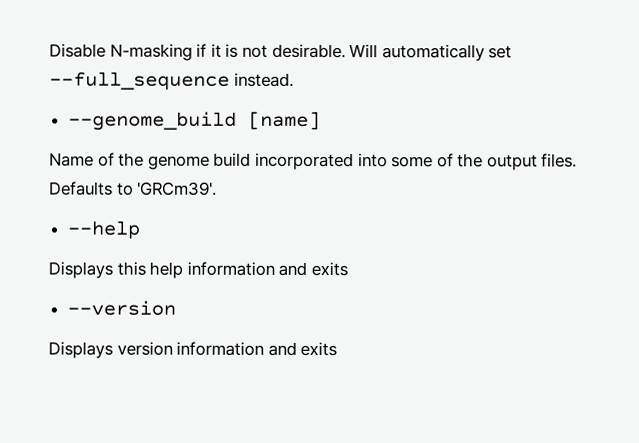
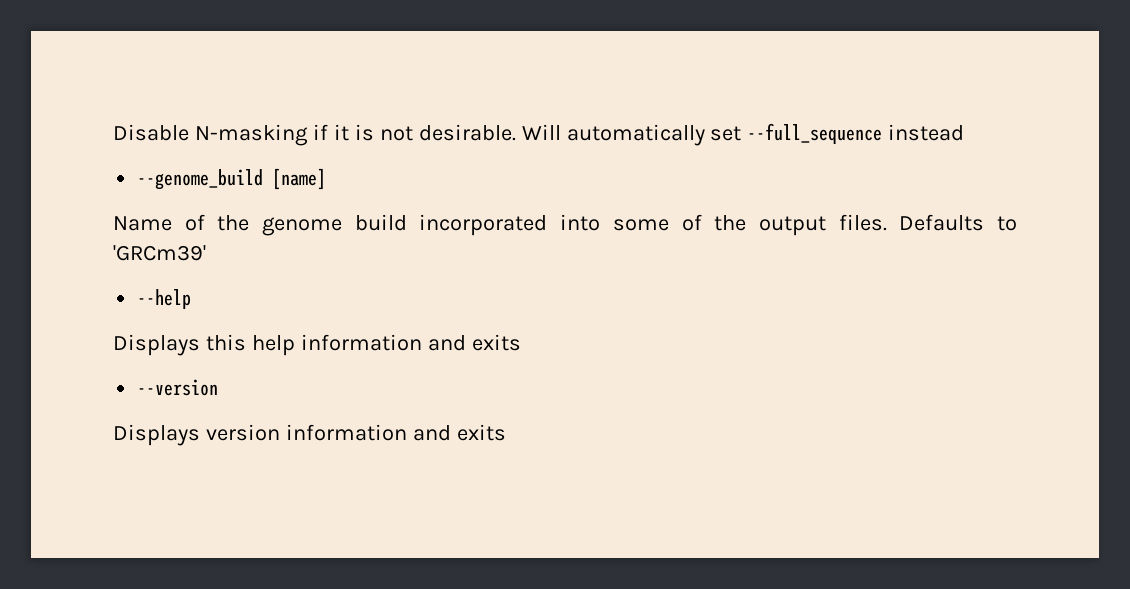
- Will automatically set --full_sequence instead.
+ Will automatically set --full_sequence instead
- Defaults to 'GRCm39'.
+ Defaults to 'GRCm39'

